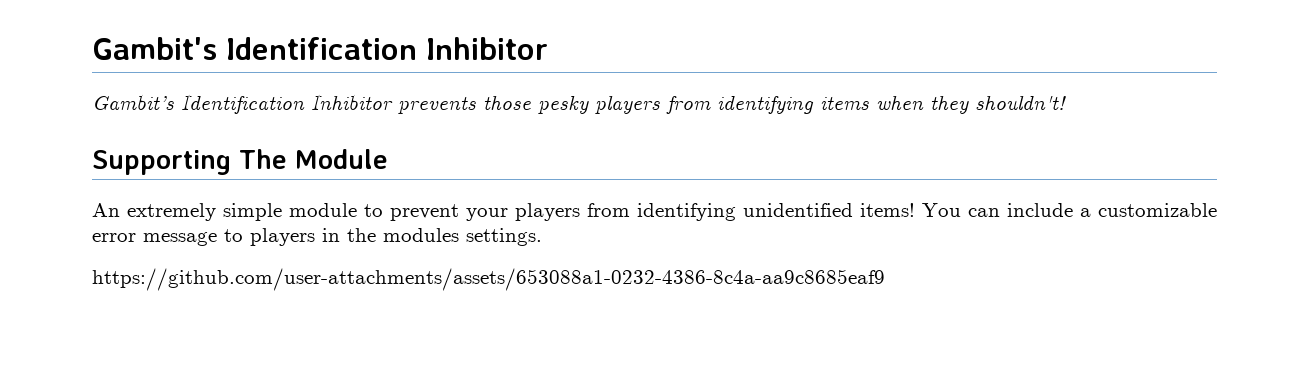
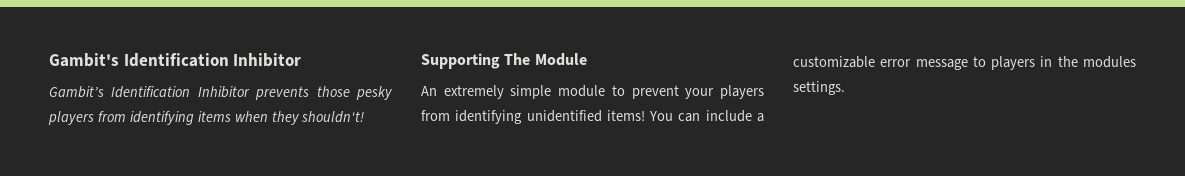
- https://github.com/user-attachments/assets/653088a1-0232-4386-8c4a-aa9c8685eaf9

